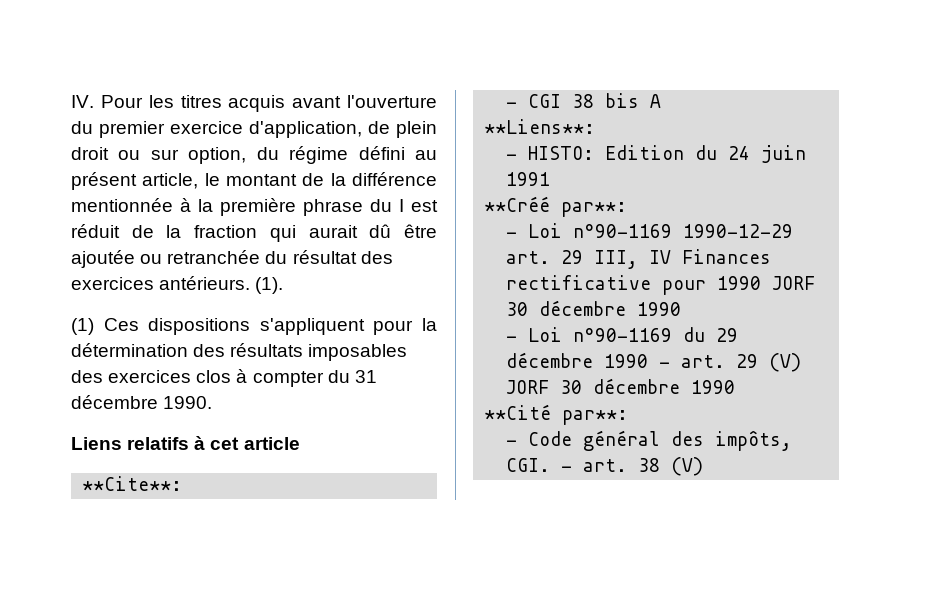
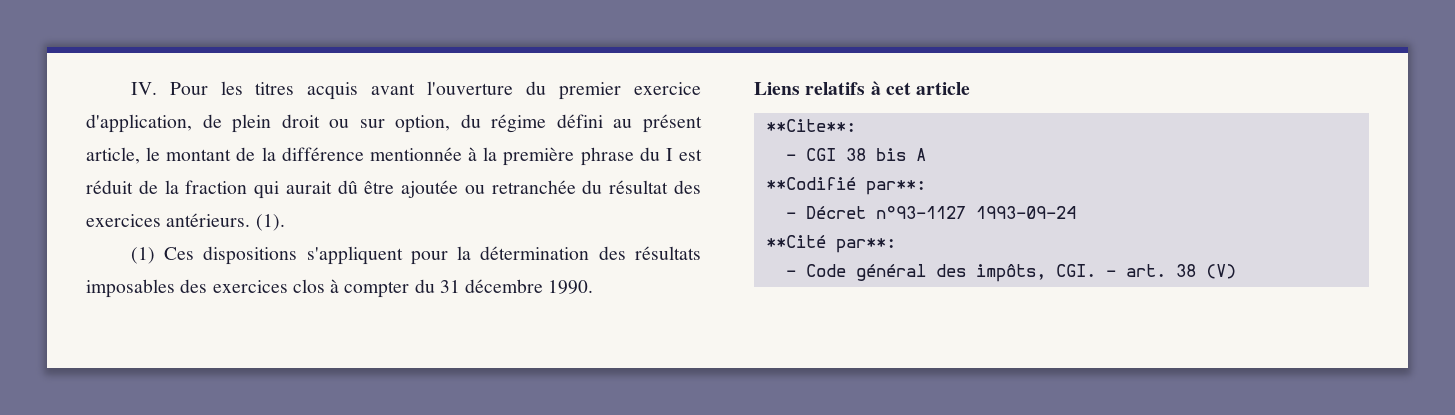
- **Liens**:
- - HISTO: Edition du 24 juin 1991
- **Créé par**:
- - Loi n°90-1169 1990-12-29 art. 29 III, IV Finances rectificative pour 1990 JORF 30 décembre 1990
- - Loi n°90-1169 du 29 décembre 1990 - art. 29 (V) JORF 30 décembre 1990
+ **Codifié par**:
+ - Décret n°93-1127 1993-09-24

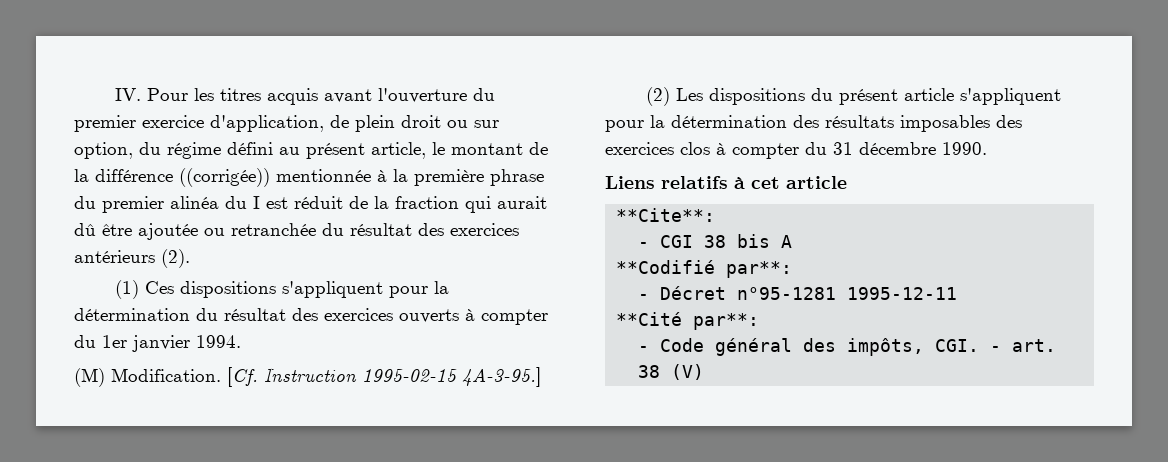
- IV. Pour les titres acquis avant l'ouverture du premier exercice d'application, de plein droit ou sur option, du régime défini au présent article, le montant de la différence mentionnée à la première phrase du I est réduit de la fraction qui aurait dû être ajoutée ou retranchée du résultat des exercices antérieurs. (1).
+ IV. Pour les titres acquis avant l'ouverture du premier exercice d'application, de plein droit ou sur option, du régime défini au présent article, le montant de la différence ((corrigée)) mentionnée à la première phrase du premier alinéa du I est réduit de la fraction qui aurait dû être ajoutée ou retranchée du résultat des exercices antérieurs (2).
- (1) Ces dispositions s'appliquent pour la détermination des résultats imposables des exercices clos à compter du 31 décembre 1990.
+ (1) Ces dispositions s'appliquent pour la détermination du résultat des exercices ouverts à compter du 1er janvier 1994.
+ (M) Modification. [Cf. Instruction 1995-02-15 4A-3-95.]
+ (2) Les dispositions du présent article s'appliquent pour la détermination des résultats imposables des exercices clos à compter du 31 décembre 1990.
- - Décret n°93-1127 1993-09-24
+ - Décret n°95-1281 1995-12-11

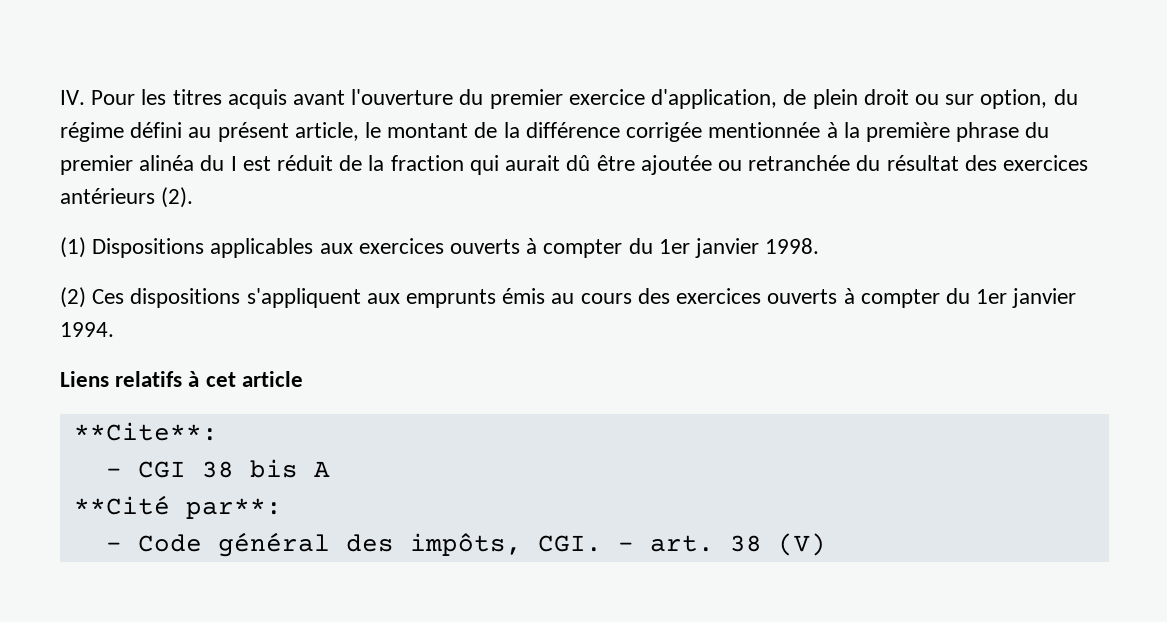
- IV. Pour les titres acquis avant l'ouverture du premier exercice d'application, de plein droit ou sur option, du régime défini au présent article, le montant de la différence ((corrigée)) mentionnée à la première phrase du premier alinéa du I est réduit de la fraction qui aurait dû être ajoutée ou retranchée du résultat des exercices antérieurs (2).
+ IV. Pour les titres acquis avant l'ouverture du premier exercice d'application, de plein droit ou sur option, du régime défini au présent article, le montant de la différence corrigée mentionnée à la première phrase du premier alinéa du I est réduit de la fraction qui aurait dû être ajoutée ou retranchée du résultat des exercices antérieurs (2).
- (1) Ces dispositions s'appliquent pour la détermination du résultat des exercices ouverts à compter du 1er janvier 1994.
+ (1) Dispositions applicables aux exercices ouverts à compter du 1er janvier 1998.
+ (2) Ces dispositions s'appliquent aux emprunts émis au cours des exercices ouverts à compter du 1er janvier 1994.
- (M) Modification. [Cf. Instruction 1995-02-15 4A-3-95.]
- (2) Les dispositions du présent article s'appliquent pour la détermination des résultats imposables des exercices clos à compter du 31 décembre 1990.
- **Codifié par**:
- - Décret n°95-1281 1995-12-11

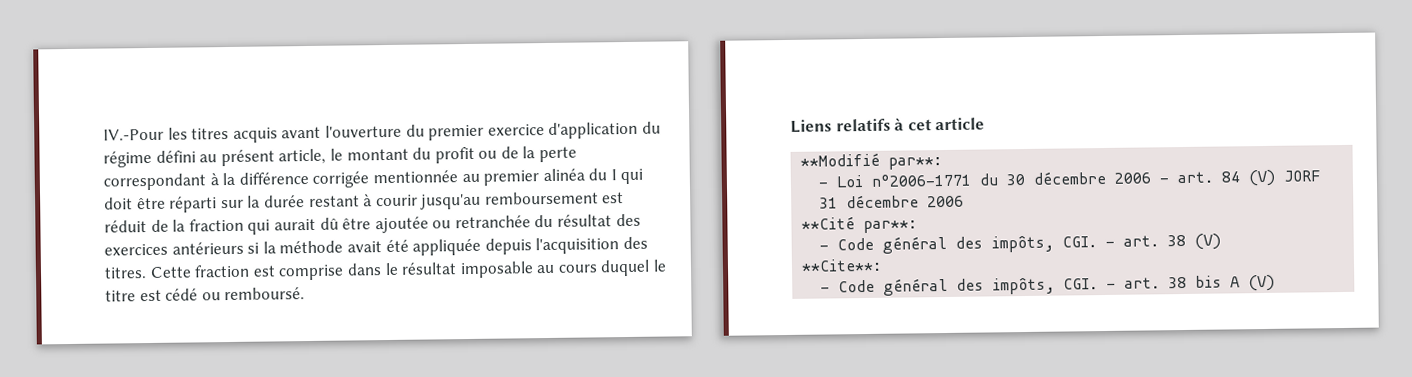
- IV. Pour les titres acquis avant l'ouverture du premier exercice d'application, de plein droit ou sur option, du régime défini au présent article, le montant de la différence corrigée mentionnée à la première phrase du premier alinéa du I est réduit de la fraction qui aurait dû être ajoutée ou retranchée du résultat des exercices antérieurs (2).
- (1) Dispositions applicables aux exercices ouverts à compter du 1er janvier 1998.
- (2) Ces dispositions s'appliquent aux emprunts émis au cours des exercices ouverts à compter du 1er janvier 1994.
+ IV.-Pour les titres acquis avant l'ouverture du premier exercice d'application du régime défini au présent article, le montant du profit ou de la perte correspondant à la différence corrigée mentionnée au premier alinéa du I qui doit être réparti sur la durée restant à courir jusqu'au remboursement est réduit de la fraction qui aurait dû être ajoutée ou retranchée du résultat des exercices antérieurs si la méthode avait été appliquée depuis l'acquisition des titres. Cette fraction est comprise dans le résultat imposable au cours duquel le titre est cédé ou remboursé.
- **Cite**:
- - CGI 38 bis A
+ **Modifié par**:
+ - Loi n°2006-1771 du 30 décembre 2006 - art. 84 (V) JORF 31 décembre 2006
+ **Cite**:
+ - Code général des impôts, CGI. - art. 38 bis A (V)

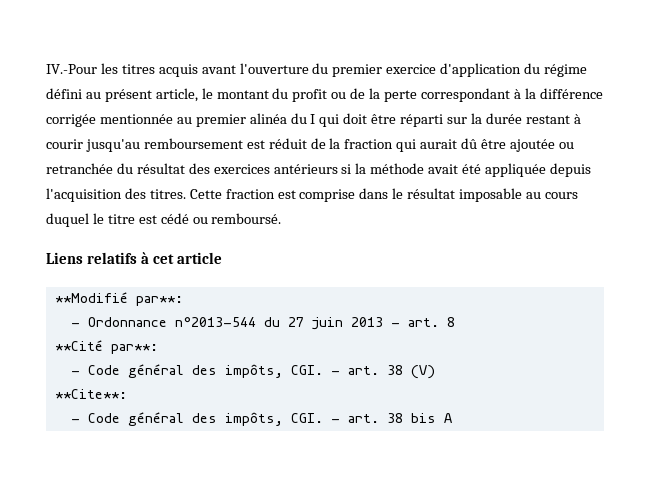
- - Loi n°2006-1771 du 30 décembre 2006 - art. 84 (V) JORF 31 décembre 2006
+ - Ordonnance n°2013-544 du 27 juin 2013 - art. 8
- - Code général des impôts, CGI. - art. 38 bis A (V)
+ - Code général des impôts, CGI. - art. 38 bis A

